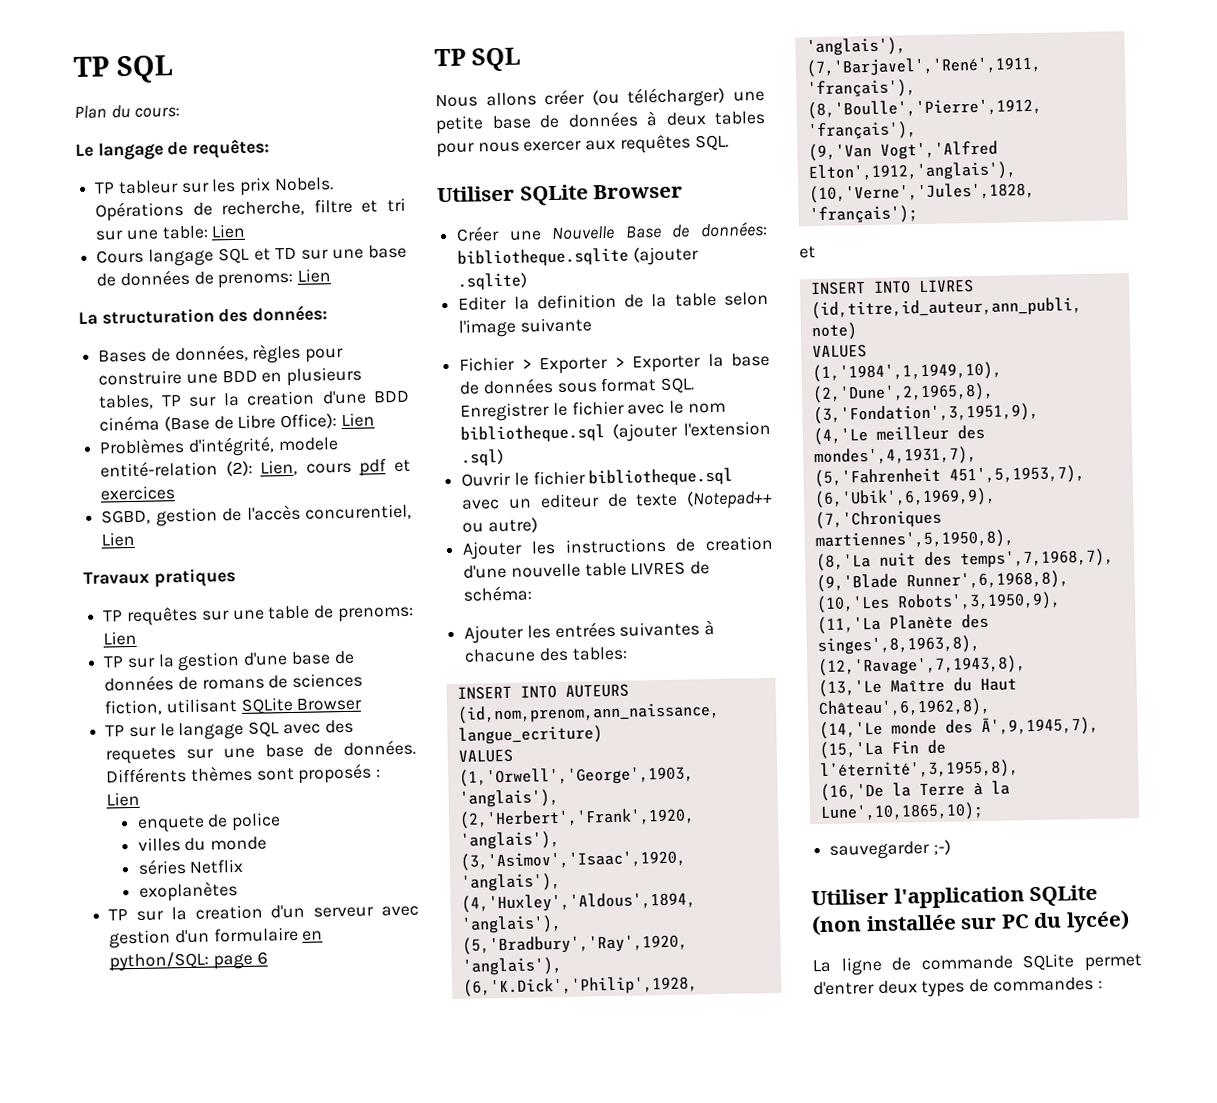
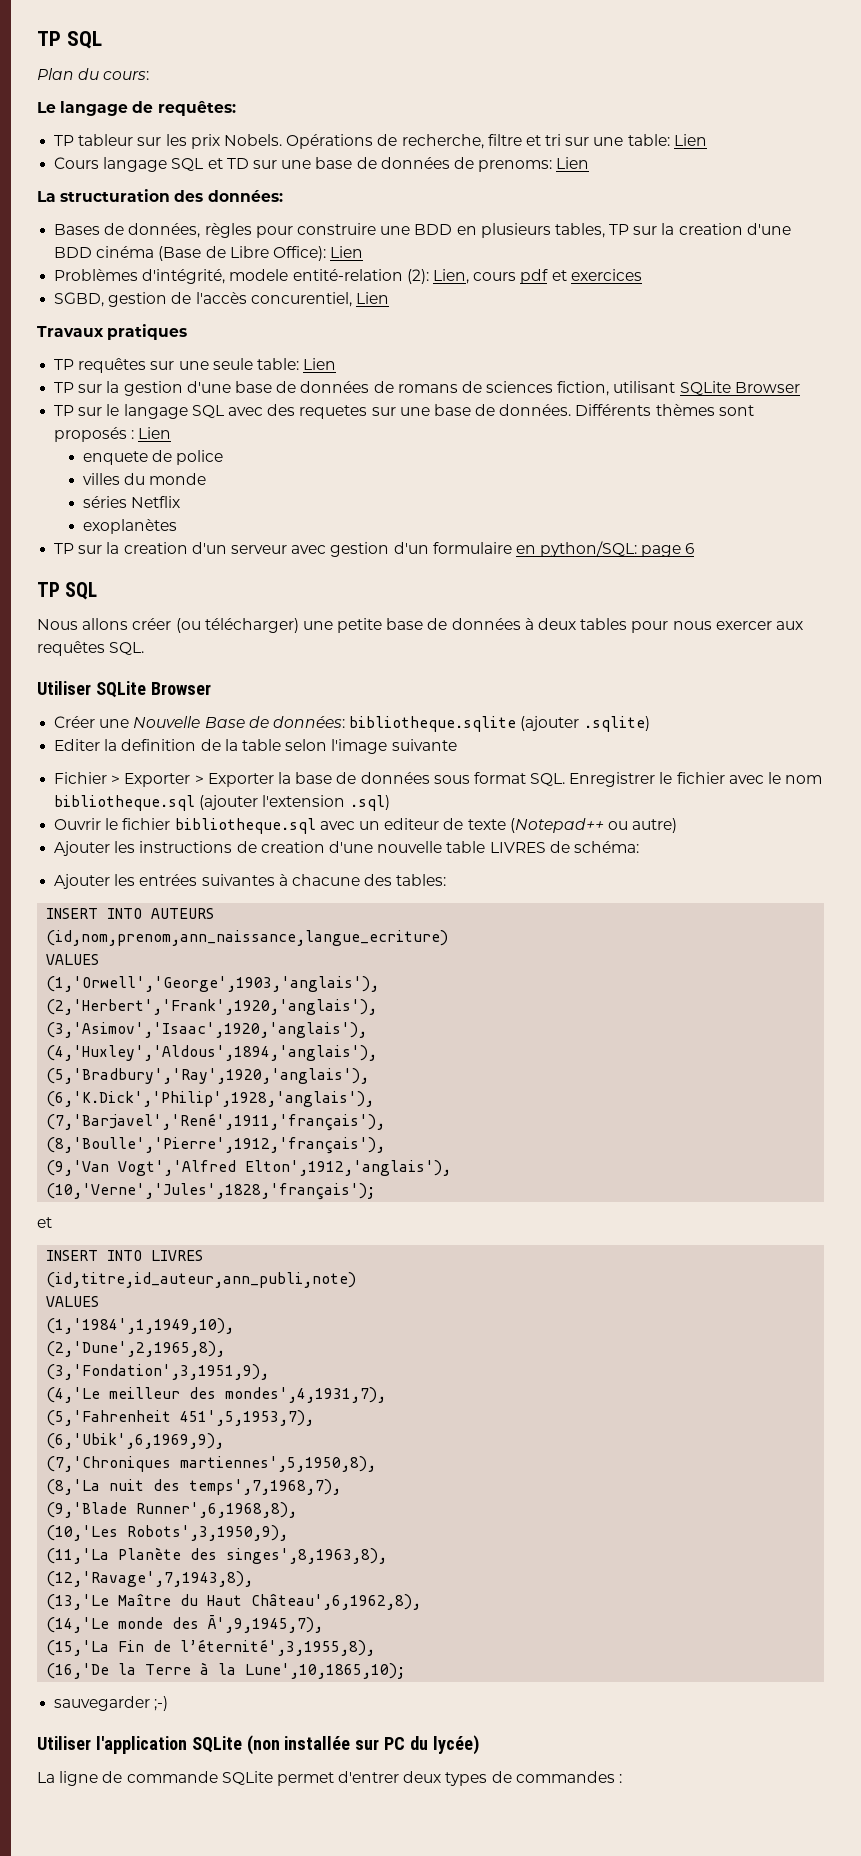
- TP requêtes sur une table de prenoms: Lien
+ TP requêtes sur une seule table: Lien

